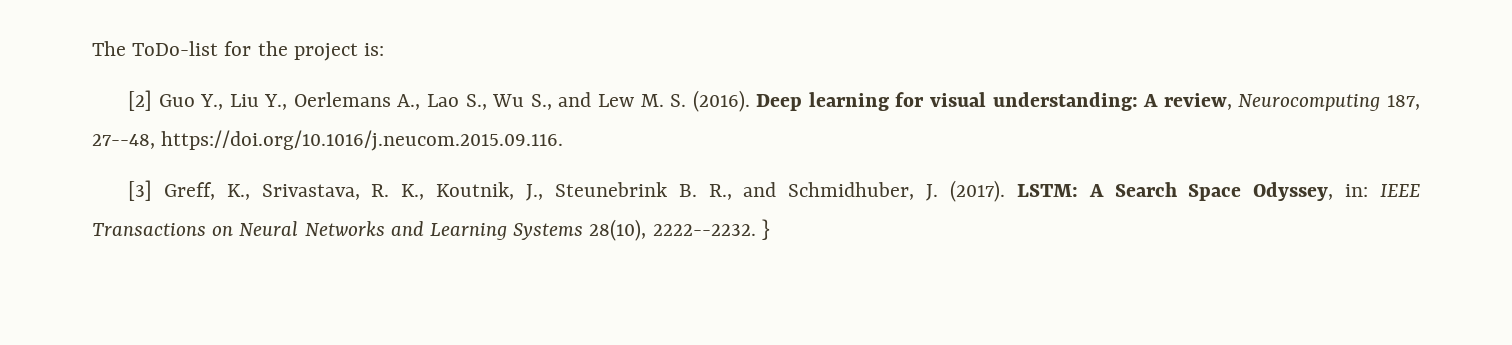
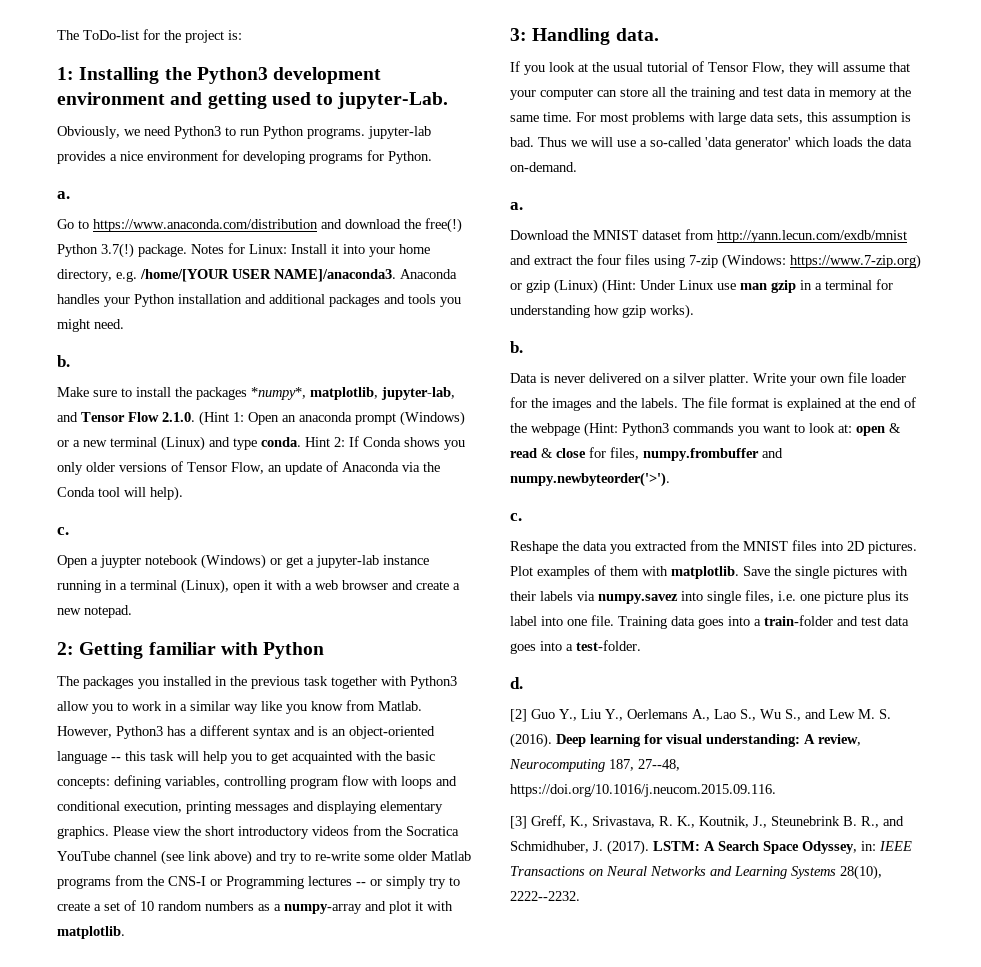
+ 1: Installing the Python3 development environment and getting used to jupyter-Lab.
+ Obviously, we need Python3 to run Python programs. jupyter-lab provides a nice environment for developing programs for Python.
+ a.
+ Go to https://www.anaconda.com/distribution and download the free(!) Python 3.7(!) package. Notes for Linux: Install it into your home directory, e.g. /home/[YOUR USER NAME]/anaconda3. Anaconda handles your Python installation and additional packages and tools you might need.
+ b.
+ Make sure to install the packages *numpy*, matplotlib, jupyter-lab, and Tensor Flow 2.1.0. (Hint 1: Open an anaconda prompt (Windows) or a new terminal (Linux) and type conda. Hint 2: If Conda shows you only older versions of Tensor Flow, an update of Anaconda via the Conda tool will help).
+ c.
+ Open a juypter notebook (Windows) or get a jupyter-lab instance running in a terminal (Linux), open it with a web browser and create a new notepad.
+ 2: Getting familiar with Python
+ The packages you installed in the previous task together with Python3 allow you to work in a similar way like you know from Matlab. However, Python3 has a different syntax and is an object-oriented language -- this task will help you to get acquainted with the basic concepts: defining variables, controlling program flow with loops and conditional execution, printing messages and displaying elementary graphics. Please view the short introductory videos from the Socratica YouTube channel (see link above) and try to re-write some older Matlab programs from the CNS-I or Programming lectures -- or simply try to create a set of 10 random numbers as a numpy-array and plot it with matplotlib.
+ 3: Handling data.
+ If you look at the usual tutorial of Tensor Flow, they will assume that your computer can store all the training and test data in memory at the same time. For most problems with large data sets, this assumption is bad. Thus we will use a so-called 'data generator' which loads the data on-demand.
+ a.
+ Download the MNIST dataset from http://yann.lecun.com/exdb/mnist and extract the four files using 7-zip (Windows: https://www.7-zip.org) or gzip (Linux) (Hint: Under Linux use man gzip in a terminal for understanding how gzip works).
+ b.
+ Data is never delivered on a silver platter. Write your own file loader for the images and the labels. The file format is explained at the end of the webpage (Hint: Python3 commands you want to look at: open & read & close for files, numpy.frombuffer and numpy.newbyteorder('>').
+ c.
+ Reshape the data you extracted from the MNIST files into 2D pictures. Plot examples of them with matplotlib. Save the single pictures with their labels via numpy.savez into single files, i.e. one picture plus its label into one file. Training data goes into a train-folder and test data goes into a test-folder.
+ d.
- }

